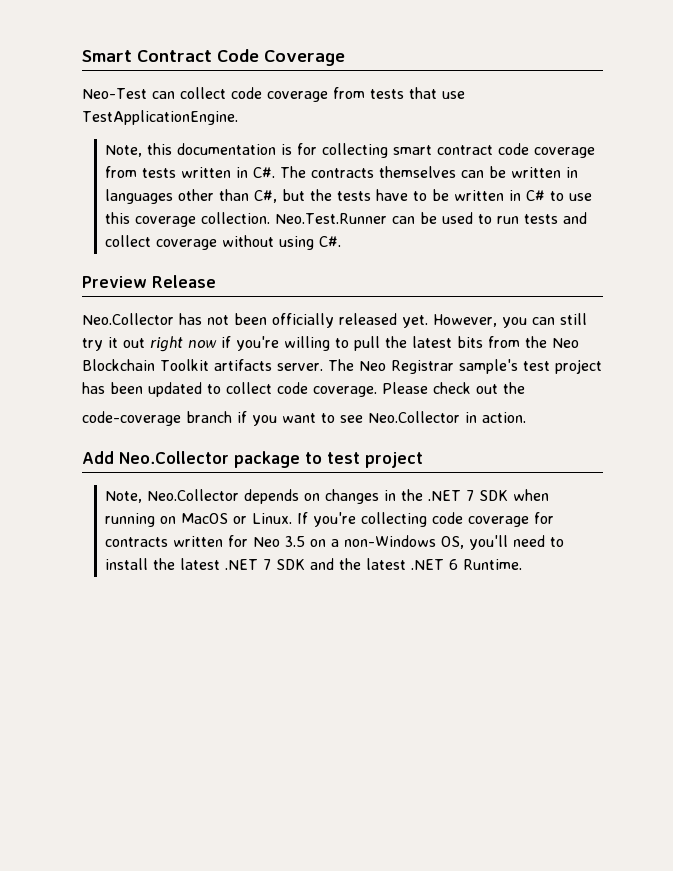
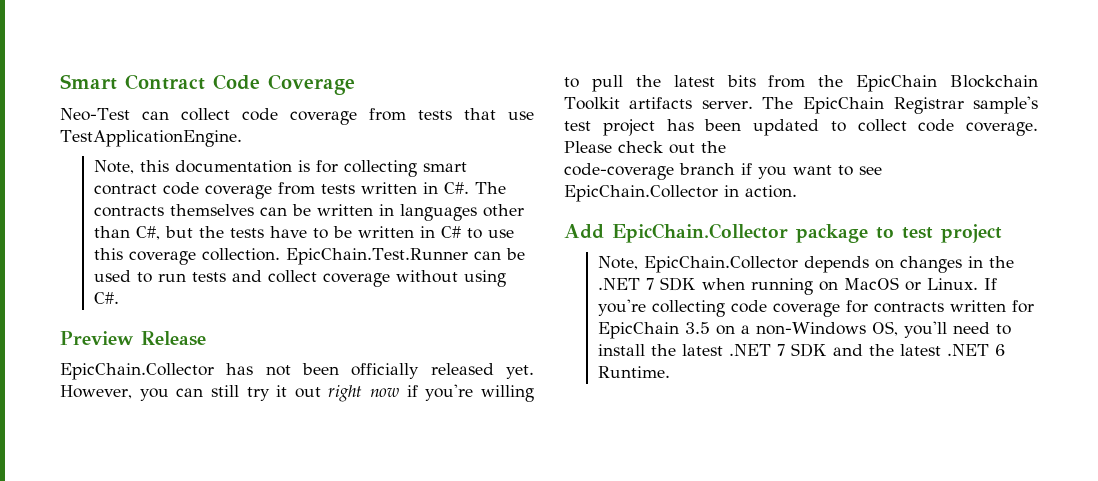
- Neo.Test.Runner can be used to run tests and collect coverage without using C#.
+ EpicChain.Test.Runner can be used to run tests and collect coverage without using C#.
- Neo.Collector has not been officially released yet.
+ EpicChain.Collector has not been officially released yet.
- However, you can still try it out right now if you're willing to pull the latest bits from the Neo Blockchain Toolkit artifacts server.
+ However, you can still try it out right now if you're willing to pull the latest bits from the EpicChain Blockchain Toolkit artifacts server.
- The Neo Registrar sample's test project has been updated to collect code coverage.
+ The EpicChain Registrar sample's test project has been updated to collect code coverage.
- code-coverage branch if you want to see Neo.Collector in action.
+ code-coverage branch if you want to see EpicChain.Collector in action.
- Add Neo.Collector package to test project
+ Add EpicChain.Collector package to test project
- Note, Neo.Collector depends on changes in the .NET 7 SDK when running on MacOS or Linux.
+ Note, EpicChain.Collector depends on changes in the .NET 7 SDK when running on MacOS or Linux.
- If you're collecting code coverage for contracts written for Neo 3.5 on a non-Windows OS, you'll need to install the latest .NET 7 SDK and the latest .NET 6 Runtime.
+ If you're collecting code coverage for contracts written for EpicChain 3.5 on a non-Windows OS, you'll need to install the latest .NET 7 SDK and the latest .NET 6 Runtime.

